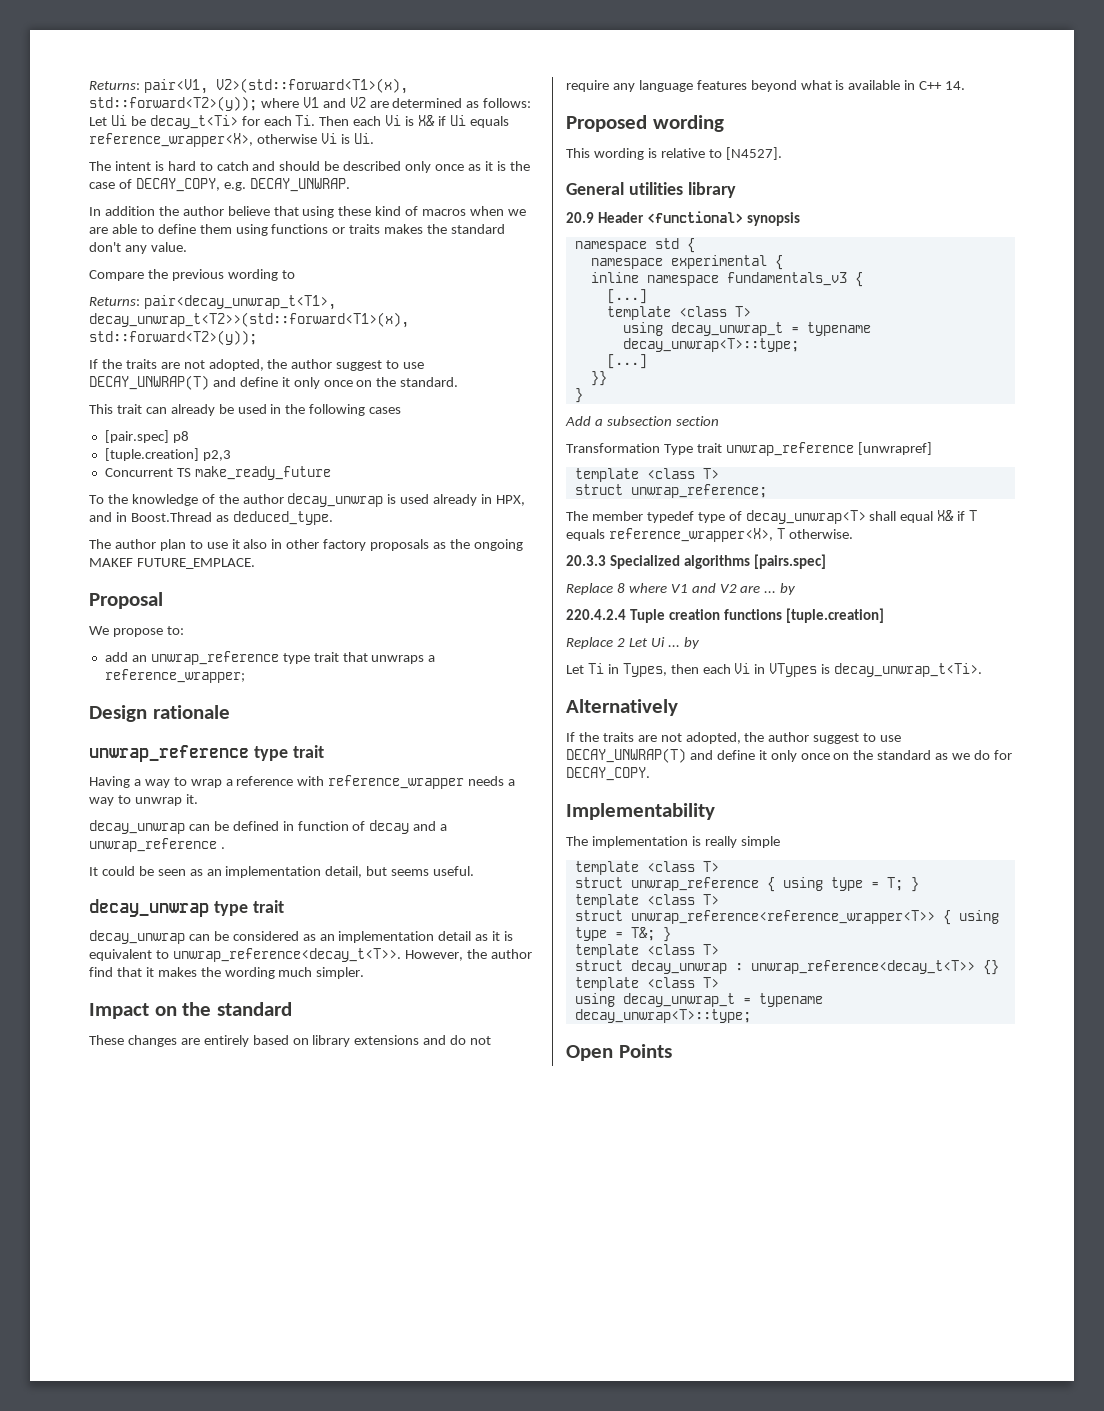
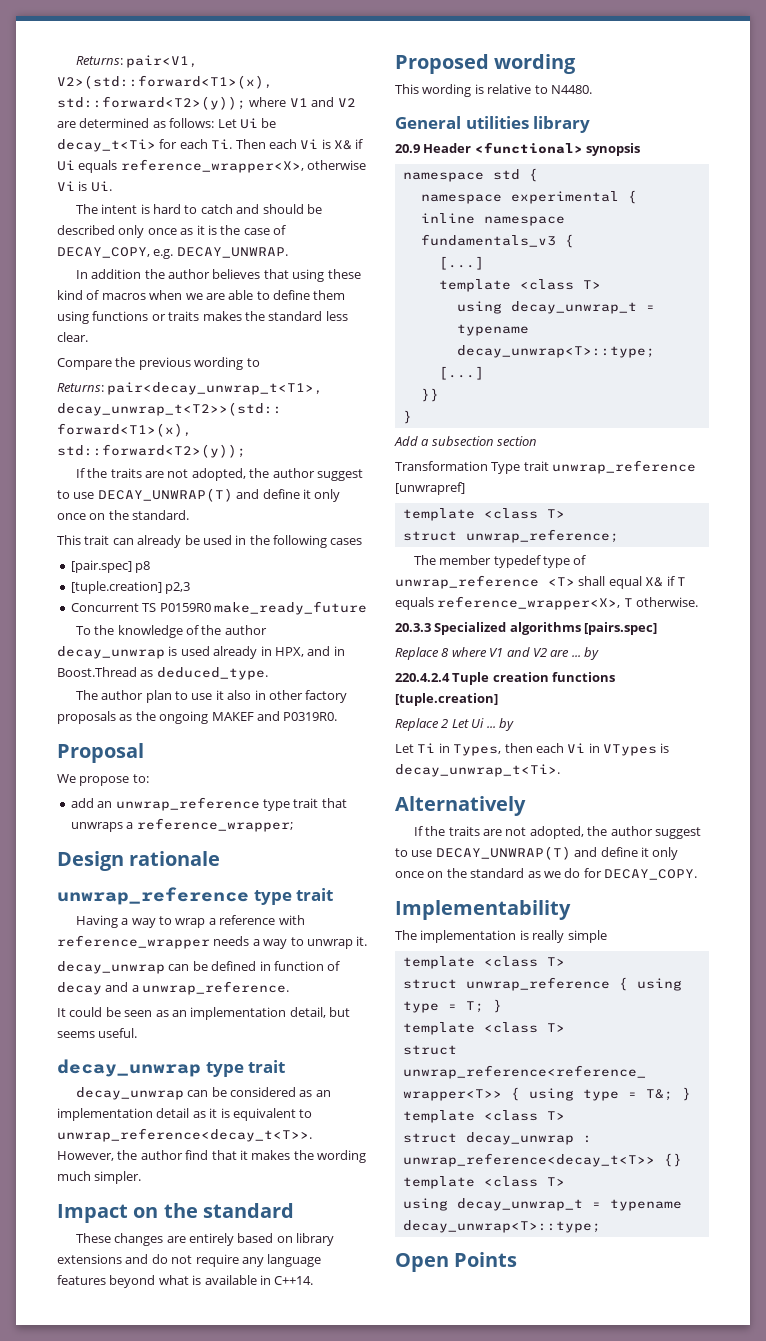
- In addition the author believe that using these kind of macros when we are able to define them using functions or traits makes the standard don't any value.
+ In addition the author believes that using these kind of macros when we are able to define them using functions or traits makes the standard less clear.
- Concurrent TS make_ready_future
+ Concurrent TS P0159R0 make_ready_future
- The author plan to use it also in other factory proposals as the ongoing MAKEF FUTURE_EMPLACE.
+ The author plan to use it also in other factory proposals as the ongoing MAKEF and P0319R0.
- decay_unwrap can be defined in function of decay and a unwrap_reference .
+ decay_unwrap can be defined in function of decay and a unwrap_reference.
- These changes are entirely based on library extensions and do not require any language features beyond what is available in C++ 14.
+ These changes are entirely based on library extensions and do not require any language features beyond what is available in C++14.
- This wording is relative to [N4527].
+ This wording is relative to N4480.
- The member typedef type of decay_unwrap<T> shall equal X& if T equals reference_wrapper<X>, T otherwise.
+ The member typedef type of unwrap_reference <T> shall equal X& if T equals reference_wrapper<X>, T otherwise.

